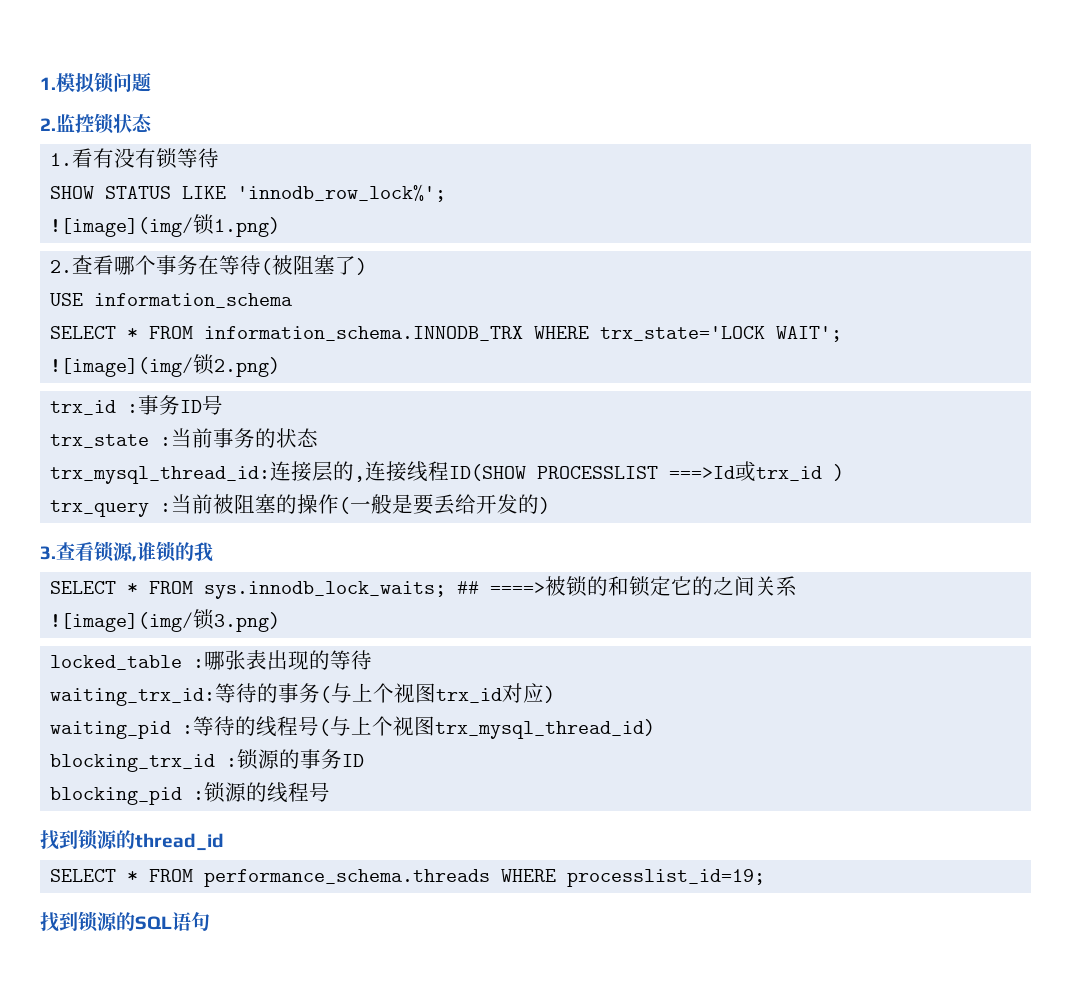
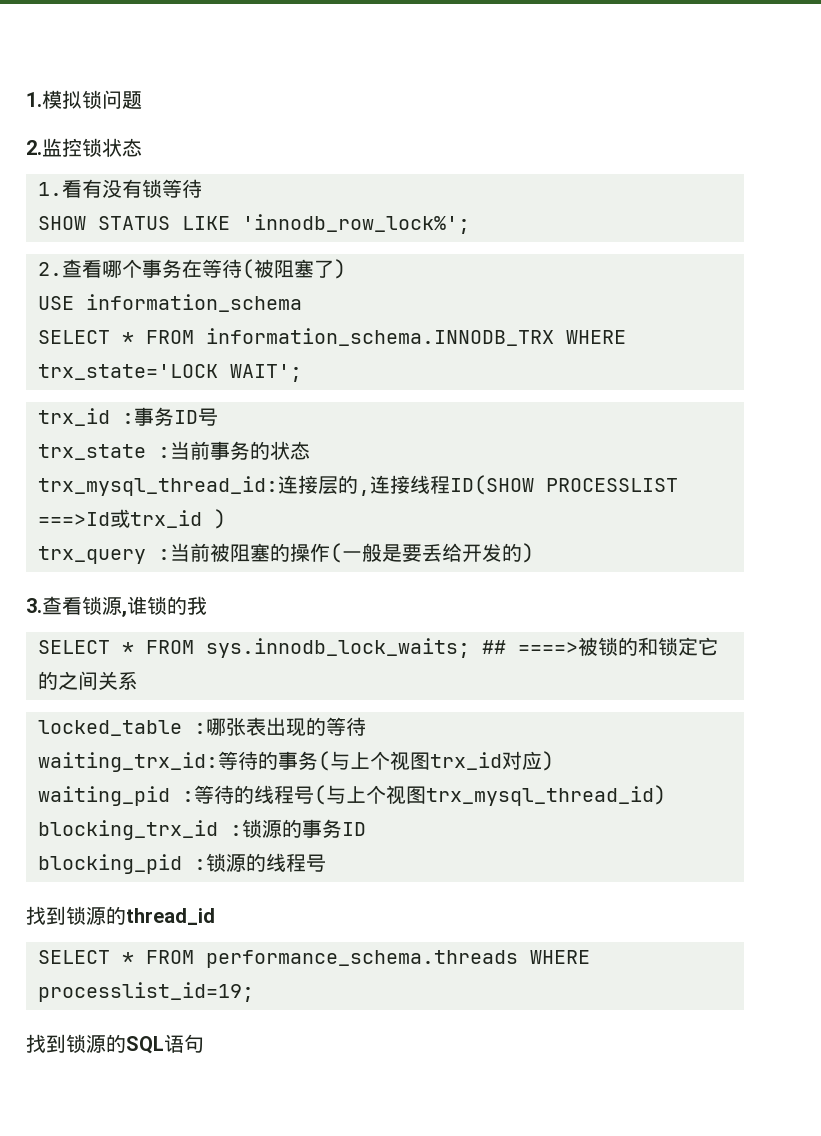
- ![image](img/锁1.png)
- ![image](img/锁2.png)
- ![image](img/锁3.png)

